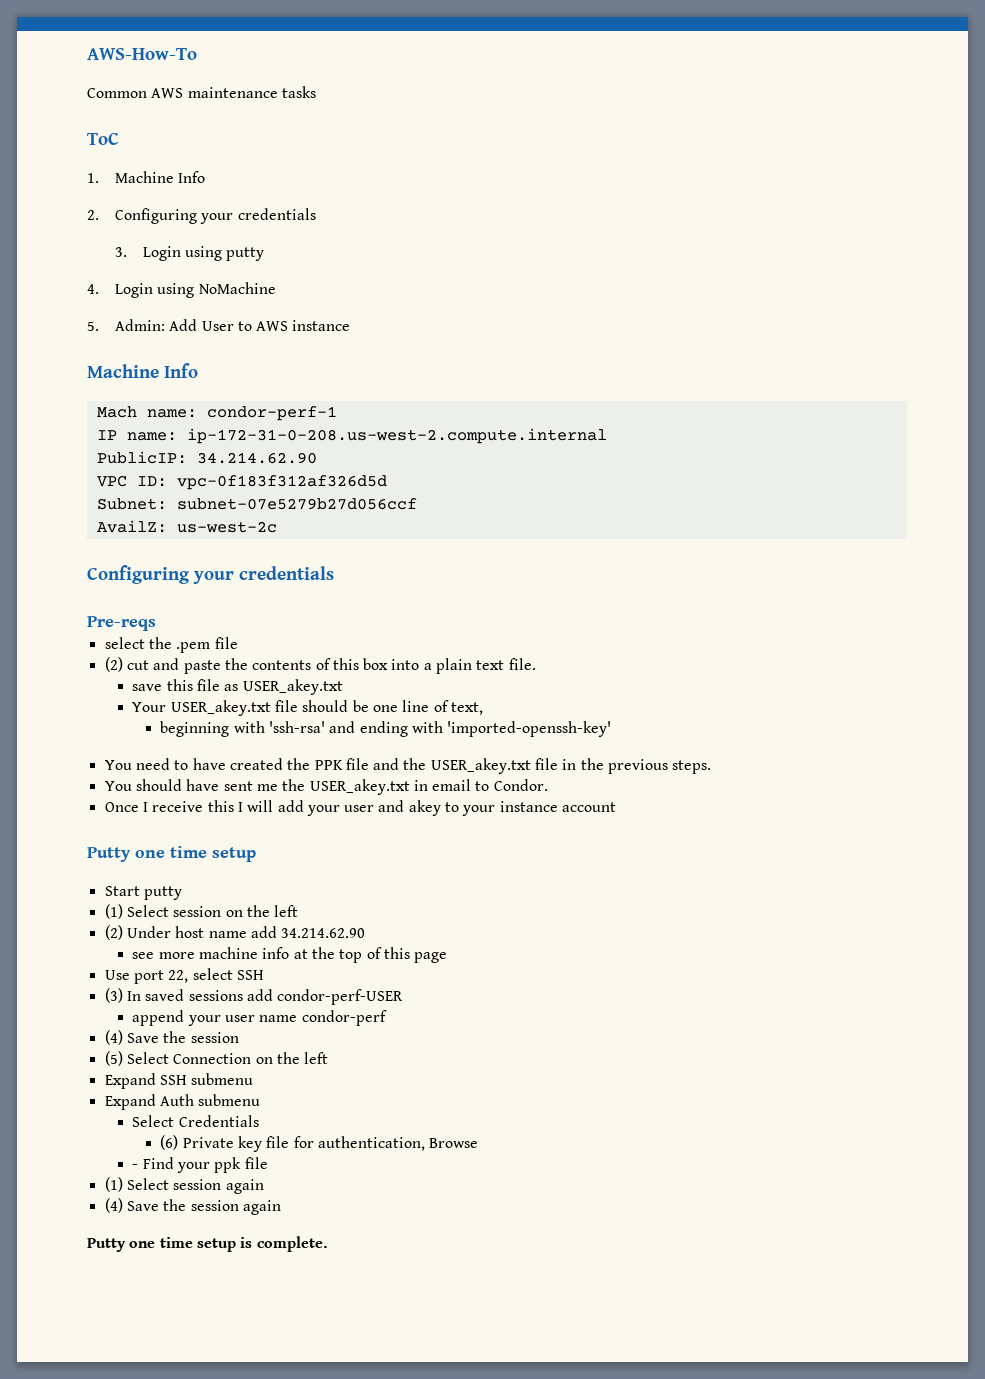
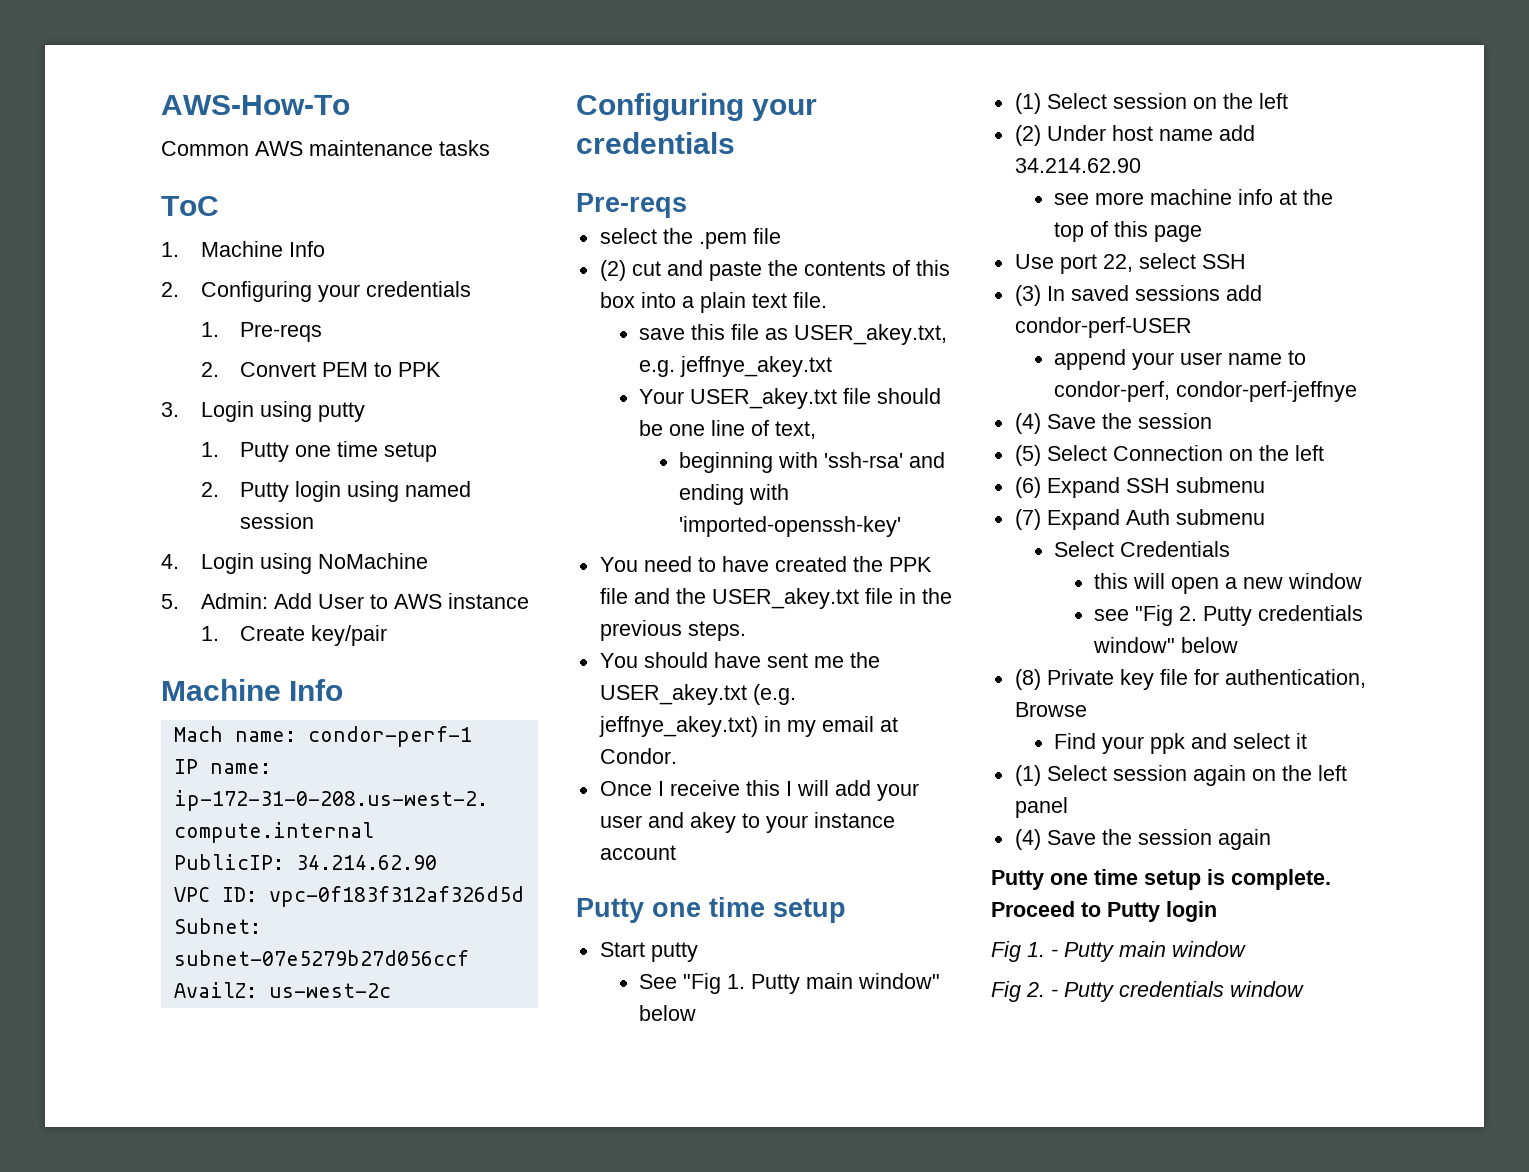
+ 1. Pre-reqs
+ 2. Convert PEM to PPK
  3. Login using putty
+ 1. Putty one time setup
+ 2. Putty login using named session
+ 1. Create key/pair
- save this file as USER_akey.txt
+ save this file as USER_akey.txt, e.g. jeffnye_akey.txt
- You should have sent me the USER_akey.txt in email to Condor.
+ You should have sent me the USER_akey.txt (e.g. jeffnye_akey.txt) in my email at Condor.
+ See "Fig 1. Putty main window" below
- append your user name condor-perf
+ append your user name to condor-perf, condor-perf-jeffnye
- Expand SSH submenu
+ (6) Expand SSH submenu
- Expand Auth submenu
+ (7) Expand Auth submenu
- (6) Private key file for authentication, Browse
+ this will open a new window
+ see "Fig 2. Putty credentials window" below
+ (8) Private key file for authentication, Browse
- - Find your ppk file
+ Find your ppk and select it
- (1) Select session again
+ (1) Select session again on the left panel
+ Proceed to Putty login
+ Fig 1. - Putty main window
+ Fig 2. - Putty credentials window

